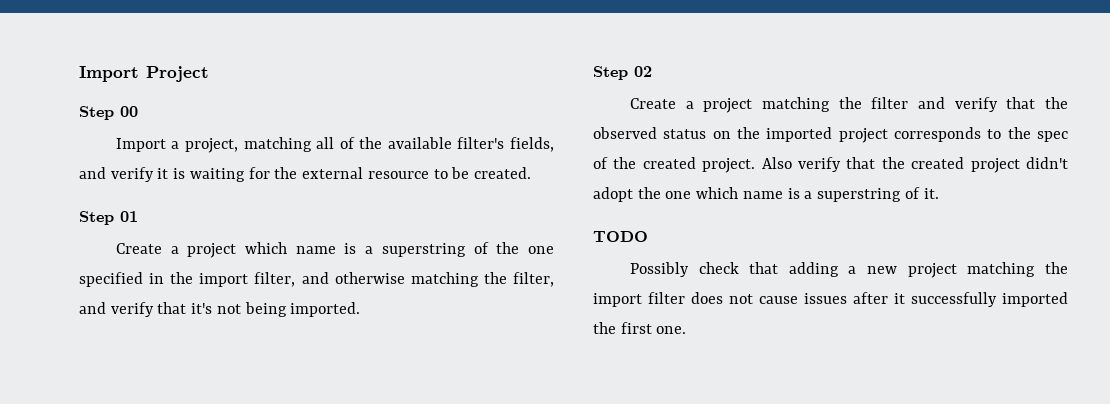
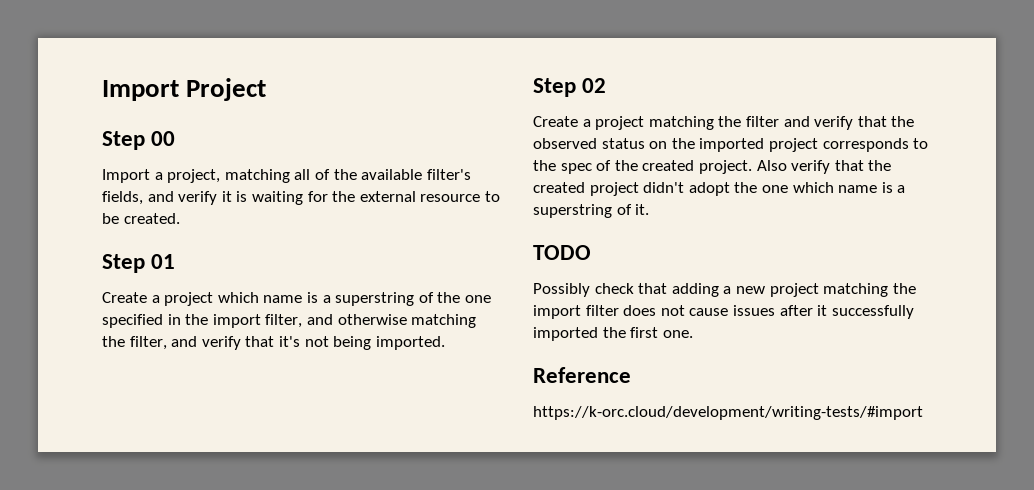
+ Reference
+ https://k-orc.cloud/development/writing-tests/#import

